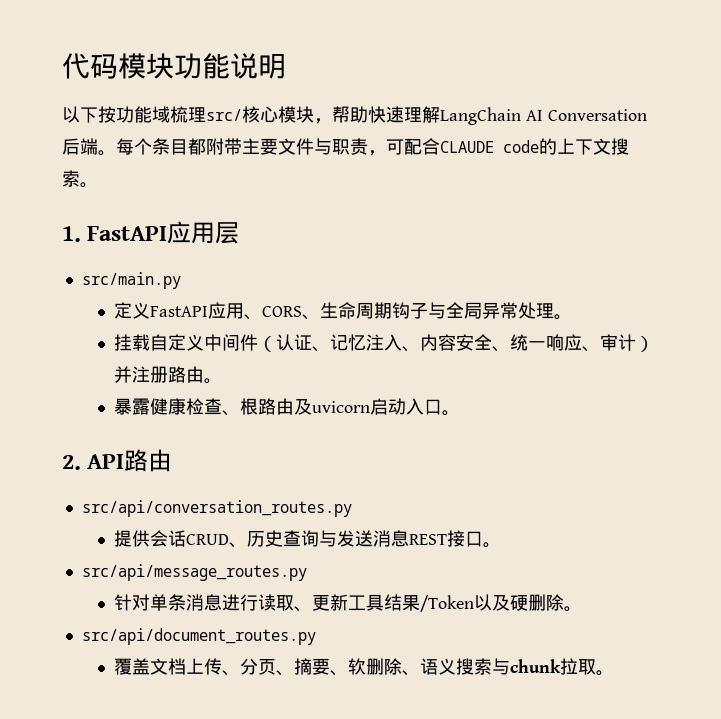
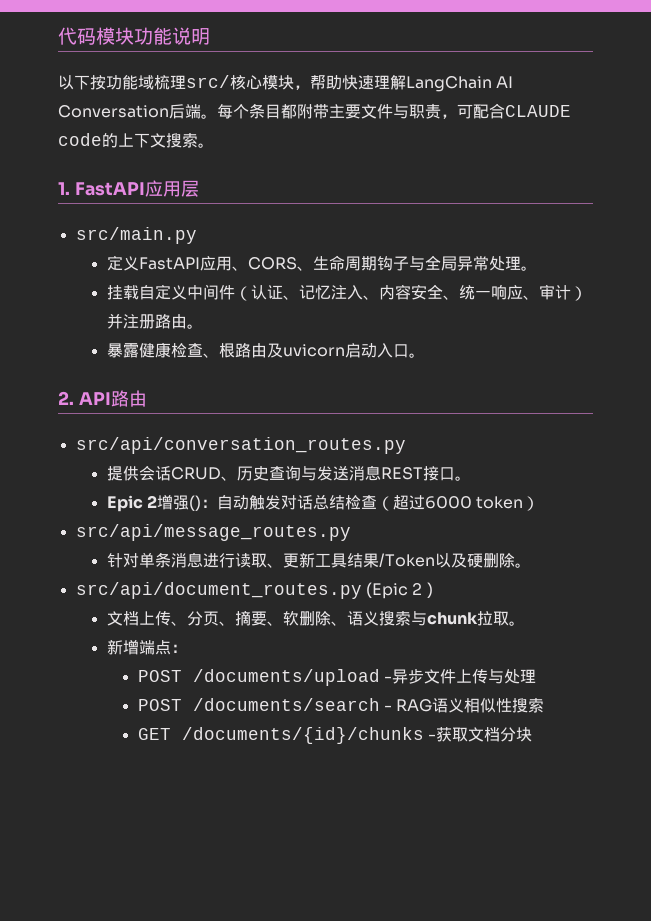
+ Epic 2增强()：自动触发对话总结检查（超过6000 token）
- src/api/document_routes.py
- 覆盖文档上传、分页、摘要、软删除、语义搜索与chunk拉取。
+ src/api/document_routes.py (Epic 2 )
+ 文档上传、分页、摘要、软删除、语义搜索与chunk拉取。
+ 新增端点：
+ POST /documents/upload -异步文件上传与处理
+ POST /documents/search - RAG语义相似性搜索
+ GET /documents/{id}/chunks -获取文档分块

